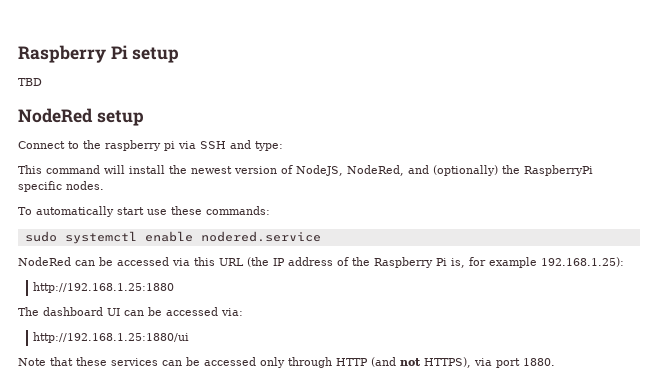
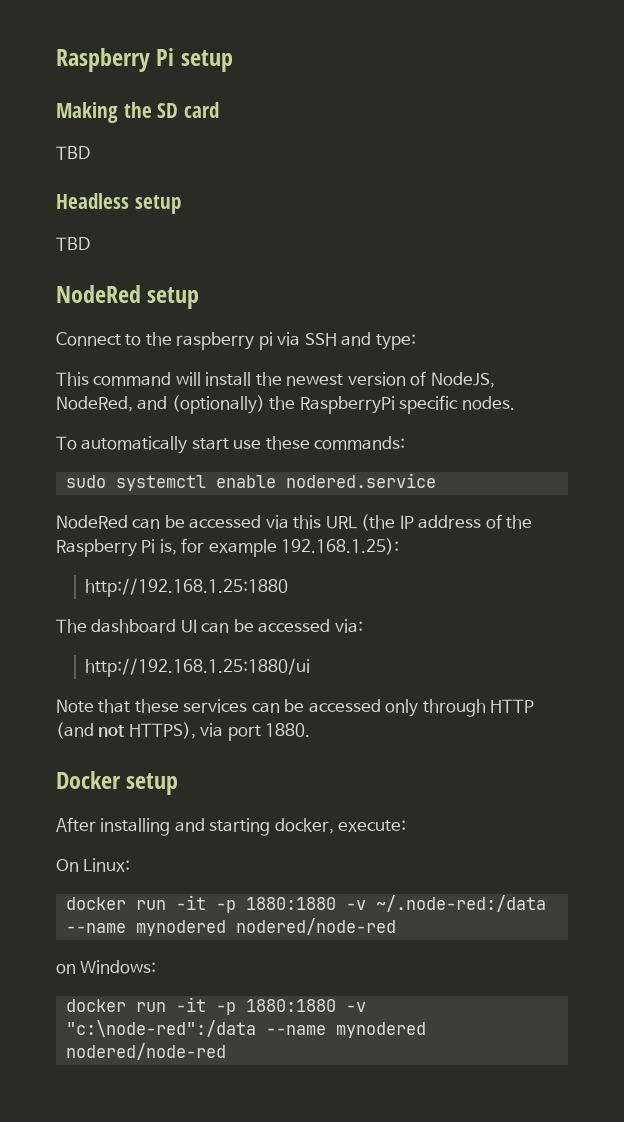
+ Making the SD card
+ TBD
+ Headless setup
+ Docker setup
+ After installing and starting docker, execute:
+ On Linux:
+ docker run -it -p 1880:1880 -v ~/.node-red:/data --name mynodered nodered/node-red
+ on Windows:
+ docker run -it -p 1880:1880 -v "c:\node-red":/data --name mynodered nodered/node-red

